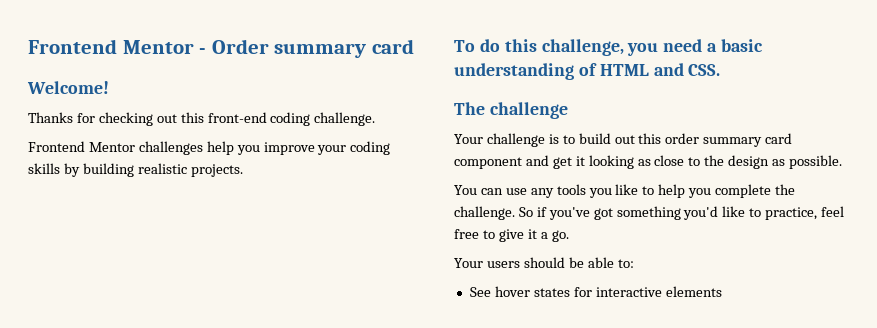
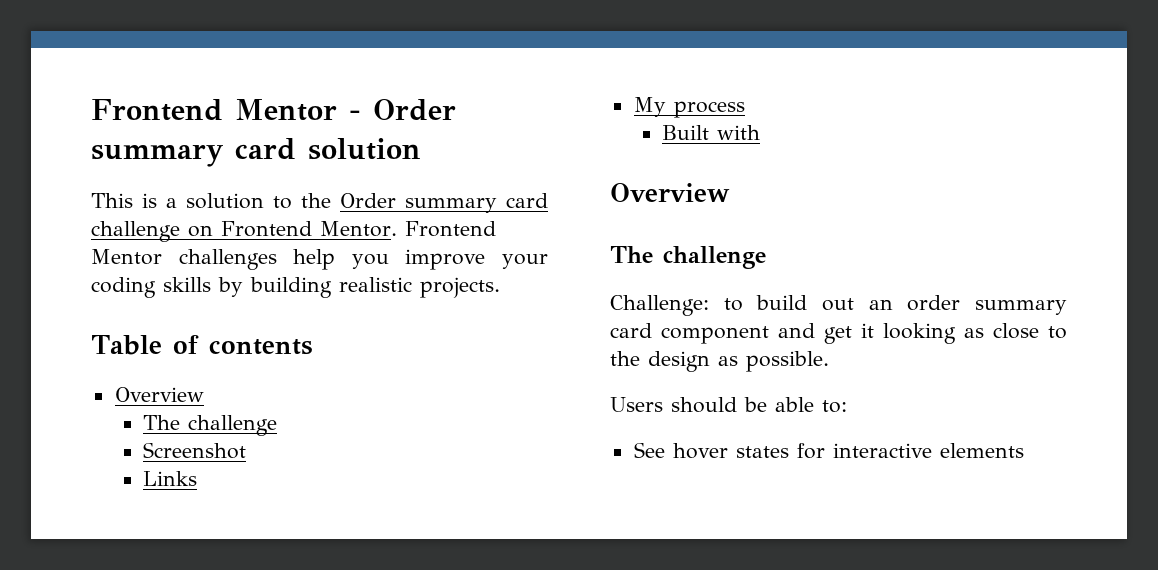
- Frontend Mentor - Order summary card
- Welcome!
- Thanks for checking out this front-end coding challenge.
- Frontend Mentor challenges help you improve your coding skills by building realistic projects.
+ Frontend Mentor - Order summary card solution
+ This is a solution to the Order summary card challenge on Frontend Mentor. Frontend Mentor challenges help you improve your coding skills by building realistic projects.
- To do this challenge, you need a basic understanding of HTML and CSS.
+ Table of contents
+ Overview
  The challenge
- Your challenge is to build out this order summary card component and get it looking as close to the design as possible.
+ Screenshot
+ Links
+ My process
+ Built with
+ Overview
+ The challenge
+ Challenge: to build out an order summary card component and get it looking as close to the design as possible.
- You can use any tools you like to help you complete the challenge. So if you've got something you'd like to practice, feel free to give it a go.
- Your users should be able to:
+ Users should be able to:

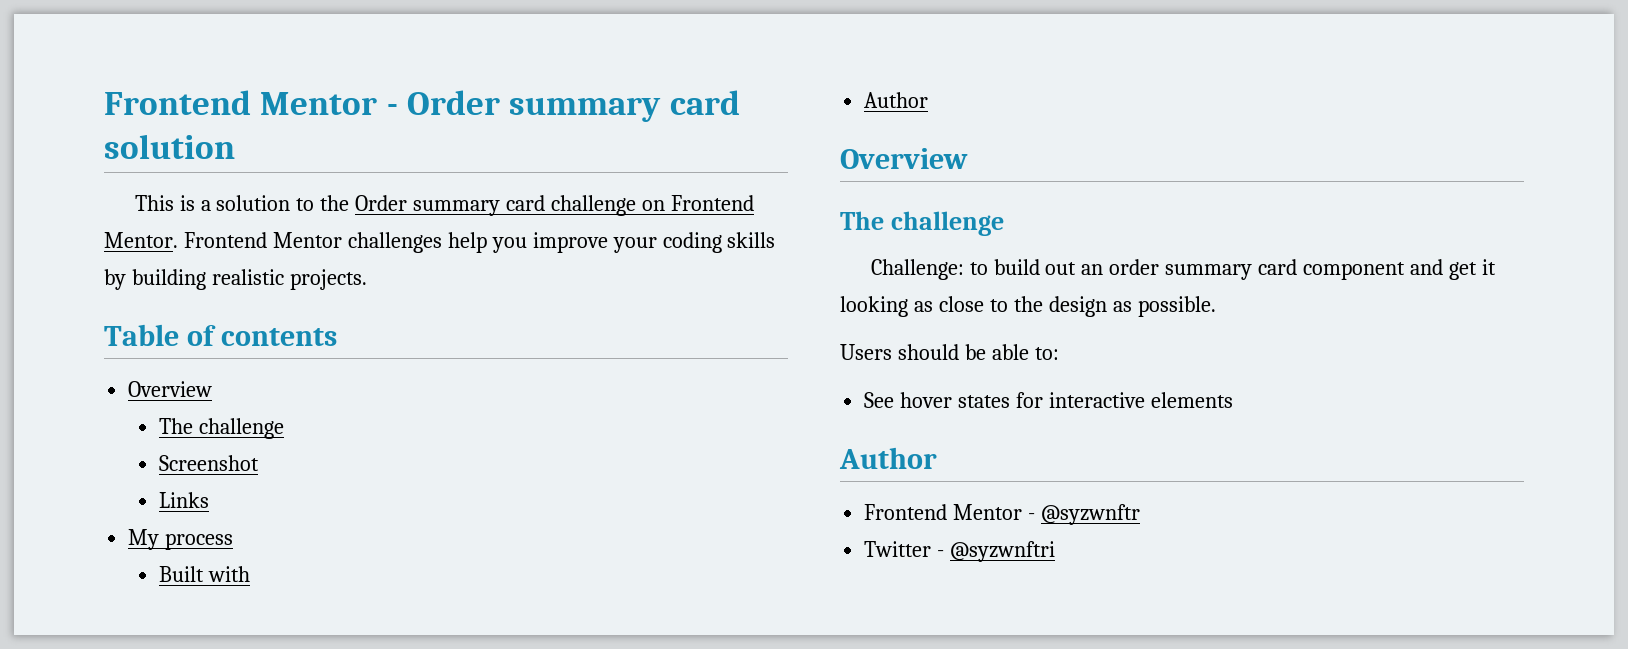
  Built with
+ Author
  See hover states for interactive elements
+ Author
+ Frontend Mentor - @syzwnftr
+ Twitter - @syzwnftri

